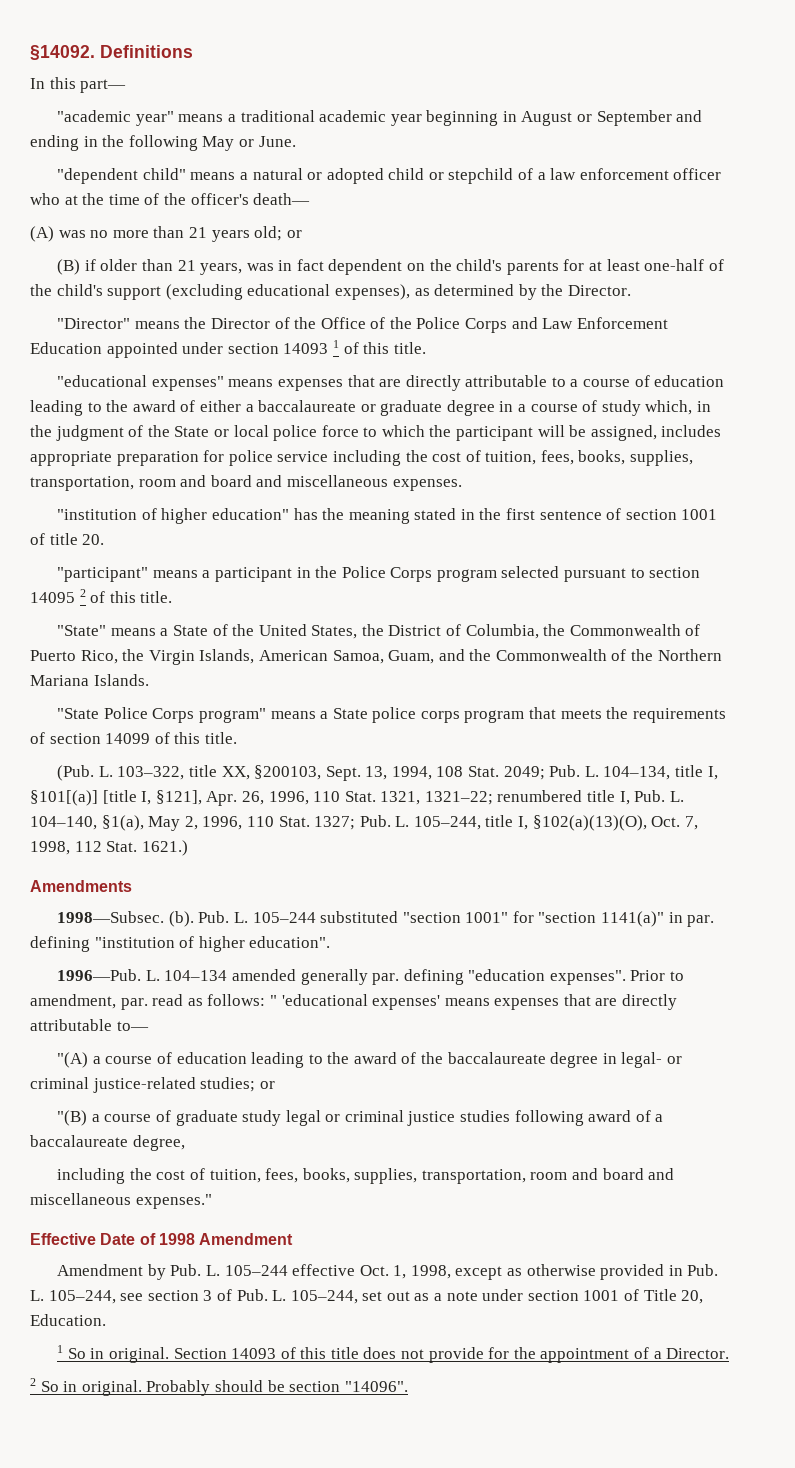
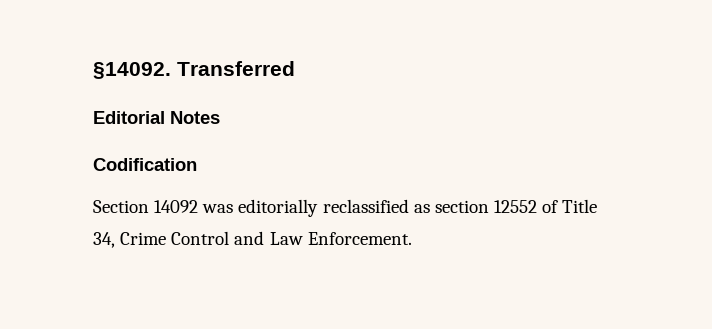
- Definitions
- In this part—
- "academic year" means a traditional academic year beginning in August or September and ending in the following May or June.
- "dependent child" means a natural or adopted child or stepchild of a law enforcement officer who at the time of the officer's death—
- (A) was no more than 21 years old; or
- (B) if older than 21 years, was in fact dependent on the child's parents for at least one-half of the child's support (excluding educational expenses), as determined by the Director.
- "Director" means the Director of the Office of the Police Corps and Law Enforcement Education appointed under section 14093 1 of this title.
- "educational expenses" means expenses that are directly attributable to a course of education leading to the award of either a baccalaureate or graduate degree in a course of study which, in the judgment of the State or local police force to which the participant will be assigned, includes appropriate preparation for police service including the cost of tuition, fees, books, supplies, transportation, room and board and miscellaneous expenses.
- "institution of higher education" has the meaning stated in the first sentence of section 1001 of title 20.
- "participant" means a participant in the Police Corps program selected pursuant to section 14095 2 of this title.
- "State" means a State of the United States, the District of Columbia, the Commonwealth of Puerto Rico, the Virgin Islands, American Samoa, Guam, and the Commonwealth of the Northern Mariana Islands.
- "State Police Corps program" means a State police corps program that meets the requirements of section 14099 of this title.
- (Pub. L. 103–322, title XX, §200103, Sept. 13, 1994, 108 Stat. 2049; Pub. L. 104–134, title I, §101[(a)] [title I, §121], Apr. 26, 1996, 110 Stat. 1321, 1321–22; renumbered title I, Pub. L. 104–140, §1(a), May 2, 1996, 110 Stat. 1327; Pub. L. 105–244, title I, §102(a)(13)(O), Oct. 7, 1998, 112 Stat. 1621.)
- Amendments
- 1998—Subsec. (b). Pub. L. 105–244 substituted "section 1001" for "section 1141(a)" in par. defining "institution of higher education".
- 1996—Pub. L. 104–134 amended generally par. defining "education expenses". Prior to amendment, par. read as follows: " 'educational expenses' means expenses that are directly attributable to—
- "(A) a course of education leading to the award of the baccalaureate degree in legal- or criminal justice-related studies; or
- "(B) a course of graduate study legal or criminal justice studies following award of a baccalaureate degree,
- including the cost of tuition, fees, books, supplies, transportation, room and board and miscellaneous expenses."
- Effective Date of 1998 Amendment
- Amendment by Pub. L. 105–244 effective Oct. 1, 1998, except as otherwise provided in Pub. L. 105–244, see section 3 of Pub. L. 105–244, set out as a note under section 1001 of Title 20, Education.
- 1 So in original. Section 14093 of this title does not provide for the appointment of a Director.
- 2 So in original. Probably should be section "14096".
+ Transferred
+ Editorial Notes
+ Codification
+ Section 14092 was editorially reclassified as section 12552 of Title 34, Crime Control and Law Enforcement.

